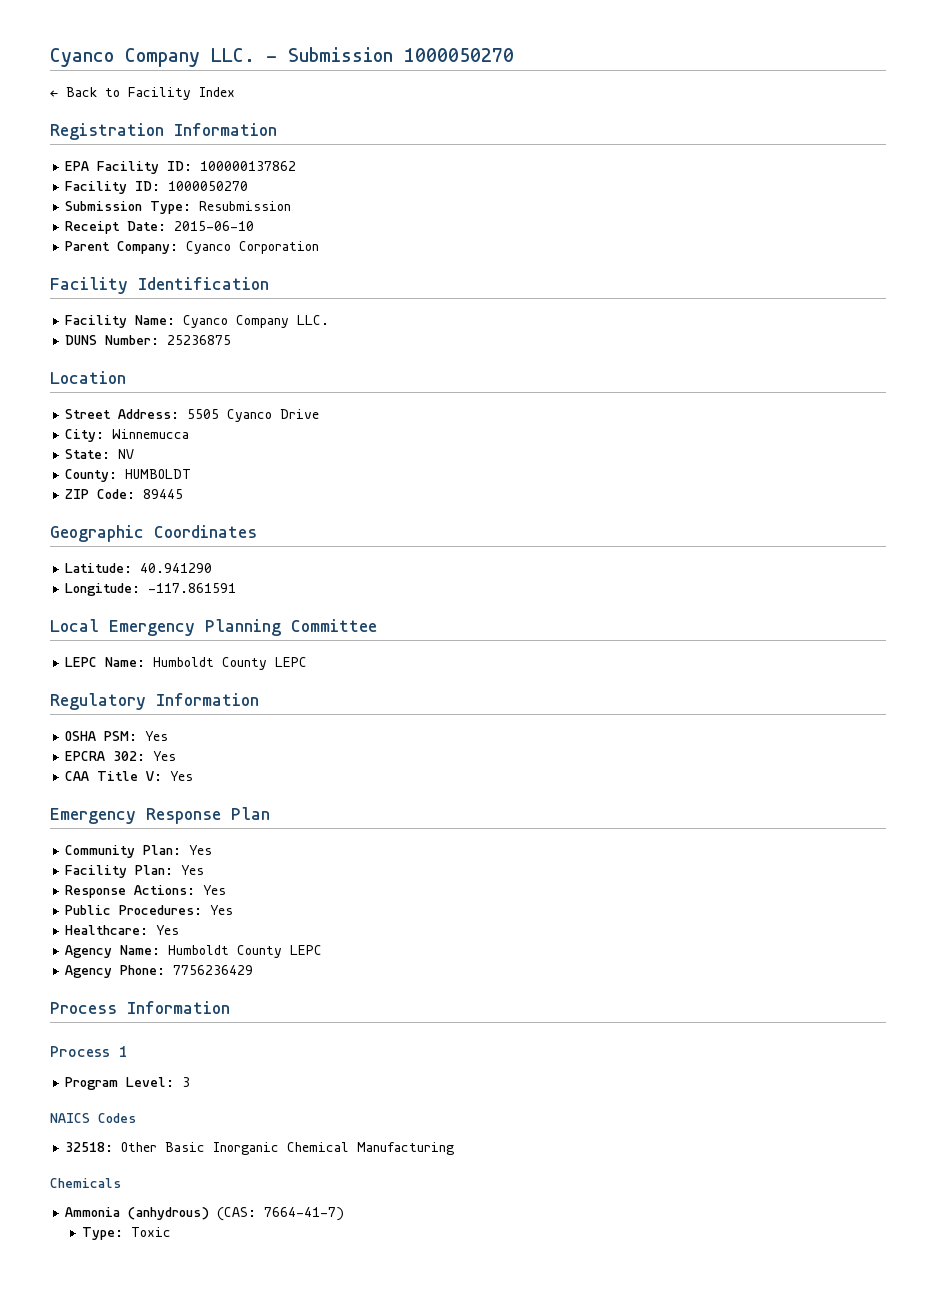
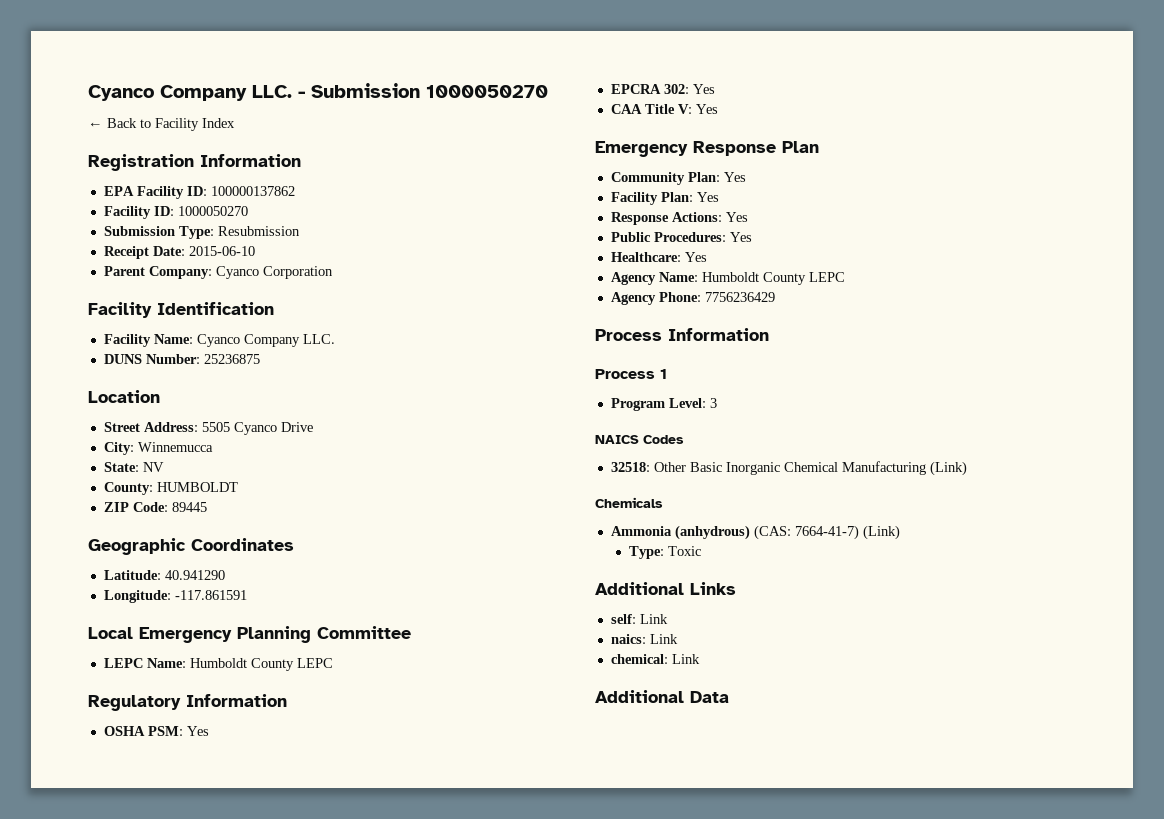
- 32518: Other Basic Inorganic Chemical Manufacturing
+ 32518: Other Basic Inorganic Chemical Manufacturing (Link)
- Ammonia (anhydrous) (CAS: 7664-41-7)
+ Ammonia (anhydrous) (CAS: 7664-41-7) (Link)
+ Additional Links
+ self: Link
+ naics: Link
+ chemical: Link
+ Additional Data

